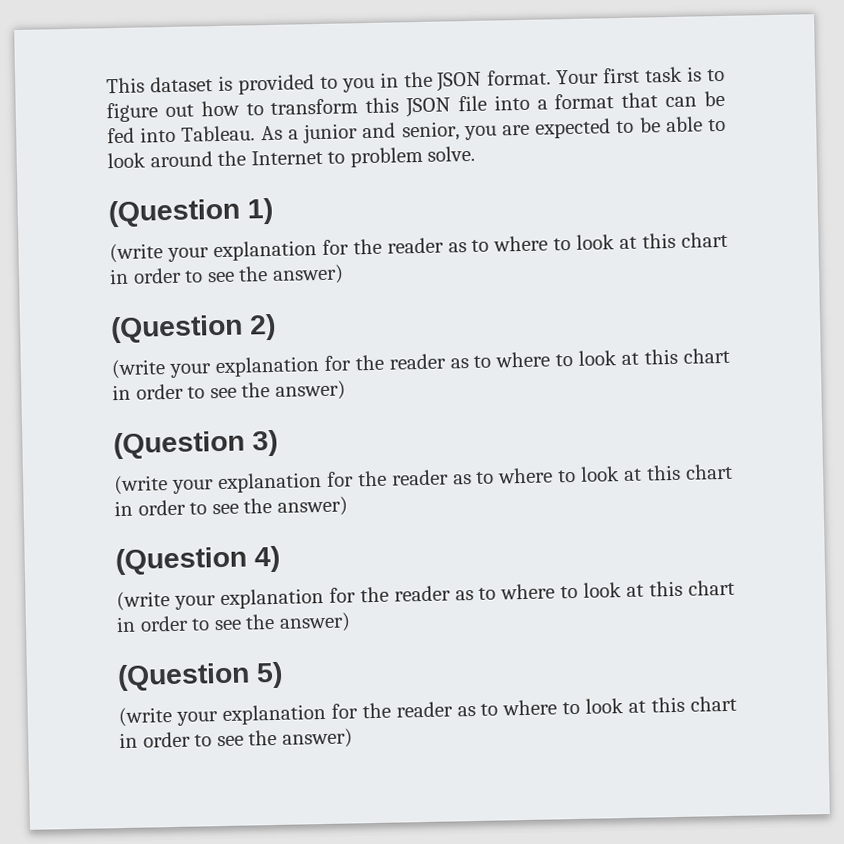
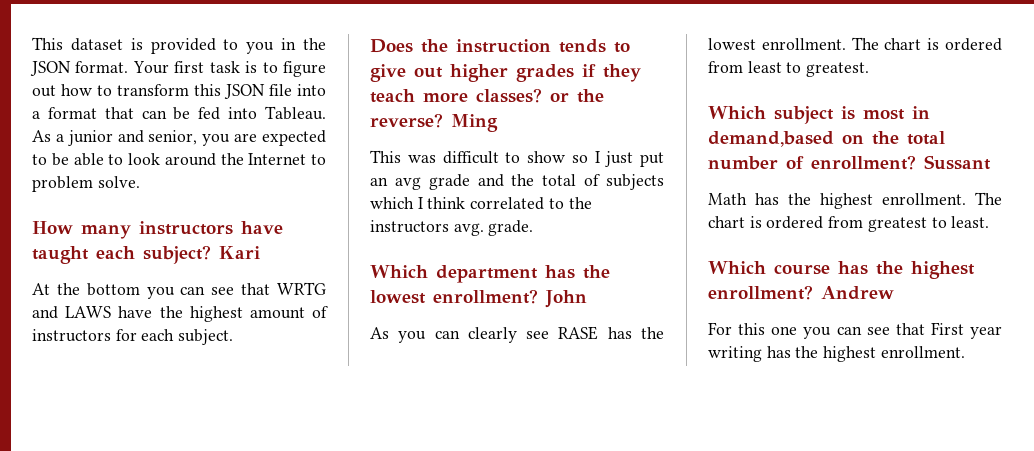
- (Question 1)
- (write your explanation for the reader as to where to look at this chart in order to see the answer)
- (Question 2)
- (write your explanation for the reader as to where to look at this chart in order to see the answer)
- (Question 3)
- (write your explanation for the reader as to where to look at this chart in order to see the answer)
- (Question 4)
- (write your explanation for the reader as to where to look at this chart in order to see the answer)
- (Question 5)
- (write your explanation for the reader as to where to look at this chart in order to see the answer)
+ How many instructors have taught each subject? Kari
+ At the bottom you can see that WRTG and LAWS have the highest amount of instructors for each subject.
+ Does the instruction tends to give out higher grades if they teach more classes? or the reverse? Ming
+ This was difficult to show so I just put an avg grade and the total of subjects which I think correlated to the instructors avg. grade.
+ Which department has the lowest enrollment? John
+ As you can clearly see RASE has the lowest enrollment. The chart is ordered from least to greatest.
+ Which subject is most in demand,based on the total number of enrollment? Sussant
+ Math has the highest enrollment. The chart is ordered from greatest to least.
+ Which course has the highest enrollment? Andrew
+ For this one you can see that First year writing has the highest enrollment.

